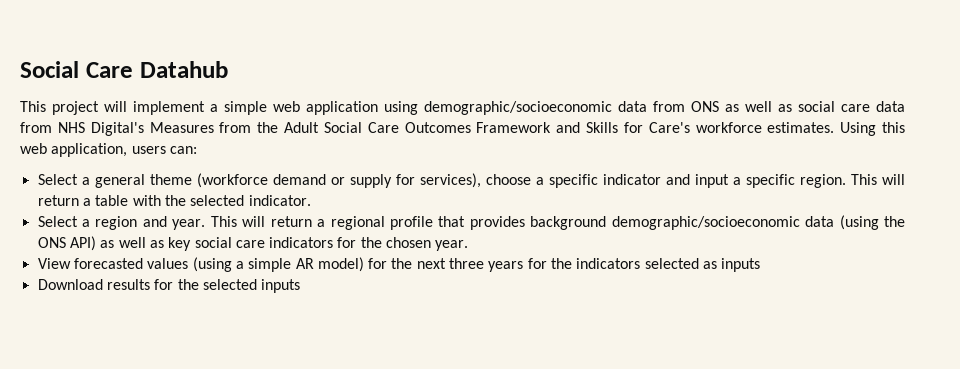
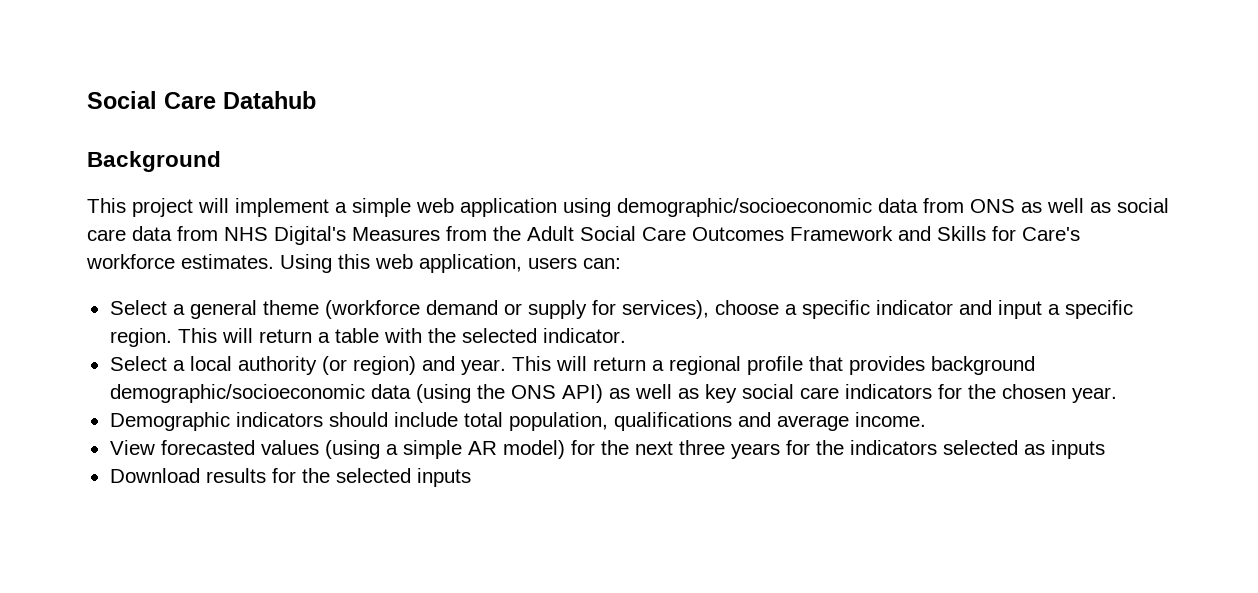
+ Background
- Select a region and year.
+ Select a local authority (or region) and year.
+ Demographic indicators should include total population, qualifications and average income.

